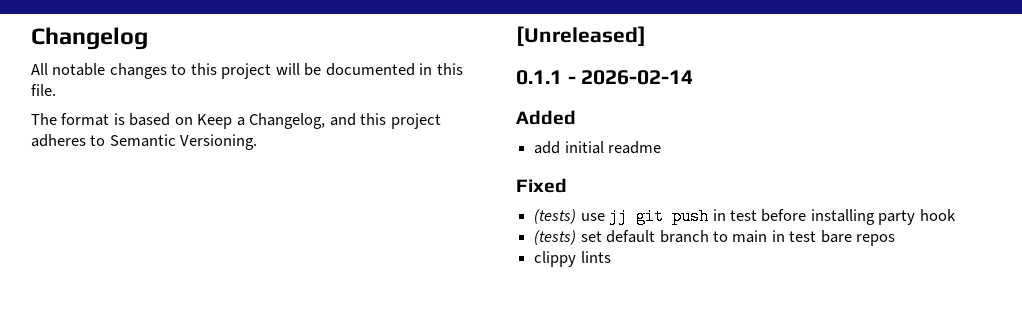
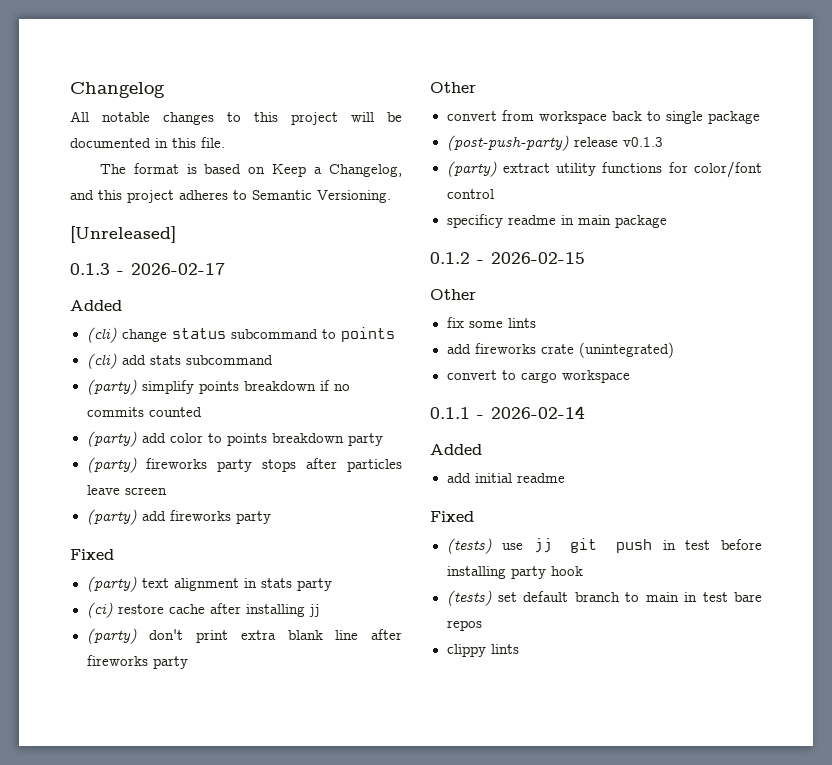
+ 0.1.3 - 2026-02-17
+ Added
+ (cli) change status subcommand to points
+ (cli) add stats subcommand
+ (party) simplify points breakdown if no commits counted
+ (party) add color to points breakdown party
+ (party) fireworks party stops after particles leave screen
+ (party) add fireworks party
+ Fixed
+ (party) text alignment in stats party
+ (ci) restore cache after installing jj
+ (party) don't print extra blank line after fireworks party
+ Other
+ convert from workspace back to single package
+ (post-push-party) release v0.1.3
+ (party) extract utility functions for color/font control
+ specificy readme in main package
+ 0.1.2 - 2026-02-15
+ Other
+ fix some lints
+ add fireworks crate (unintegrated)
+ convert to cargo workspace

